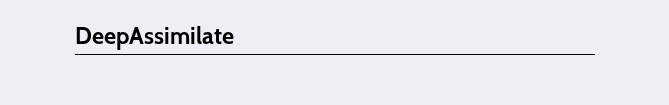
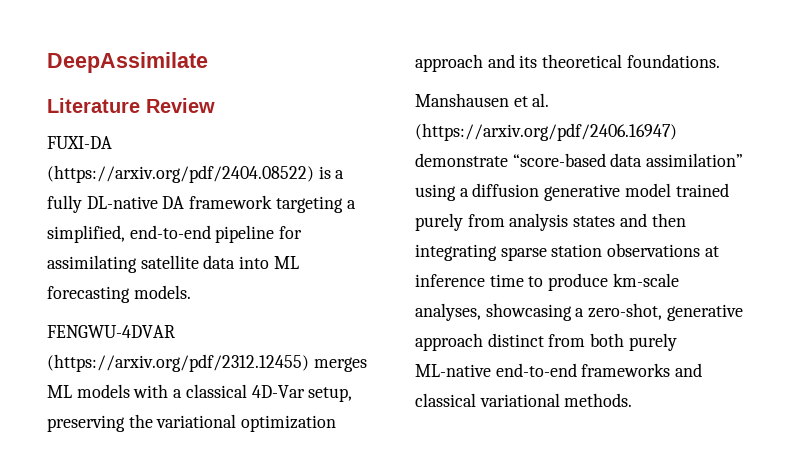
+ Literature Review
+ FUXI-DA (https://arxiv.org/pdf/2404.08522) is a fully DL-native DA framework targeting a simplified, end-to-end pipeline for assimilating satellite data into ML forecasting models.
+ FENGWU-4DVAR (https://arxiv.org/pdf/2312.12455) merges ML models with a classical 4D-Var setup, preserving the variational optimization approach and its theoretical foundations.
+ Manshausen et al. (https://arxiv.org/pdf/2406.16947) demonstrate “score-based data assimilation” using a diffusion generative model trained purely from analysis states and then integrating sparse station observations at inference time to produce km-scale analyses, showcasing a zero-shot, generative approach distinct from both purely ML-native end-to-end frameworks and classical variational methods.

